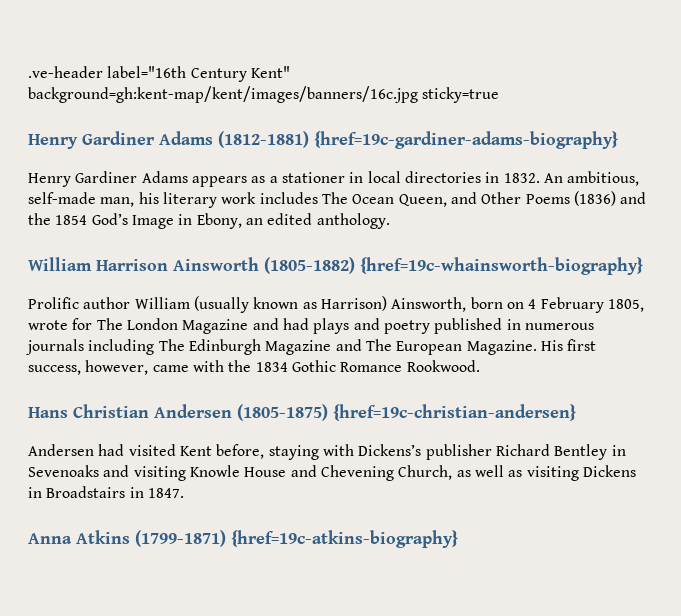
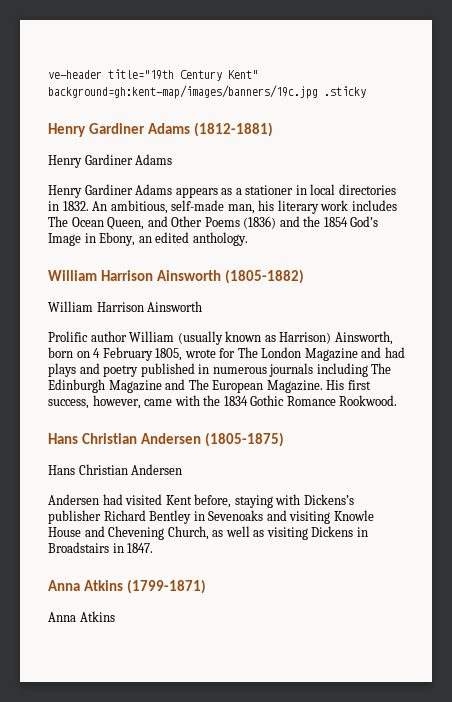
- .ve-header label="16th Century Kent" background=gh:kent-map/kent/images/banners/16c.jpg sticky=true
+ ve-header title="19th Century Kent" background=gh:kent-map/images/banners/19c.jpg .sticky
- Henry Gardiner Adams (1812-1881) {href=19c-gardiner-adams-biography}
+ Henry Gardiner Adams (1812-1881)
+ Henry Gardiner Adams
- William Harrison Ainsworth (1805-1882) {href=19c-whainsworth-biography}
+ William Harrison Ainsworth (1805-1882)
+ William Harrison Ainsworth
- Hans Christian Andersen (1805-1875) {href=19c-christian-andersen}
+ Hans Christian Andersen (1805-1875)
+ Hans Christian Andersen
- Anna Atkins (1799-1871) {href=19c-atkins-biography}
+ Anna Atkins (1799-1871)
+ Anna Atkins

